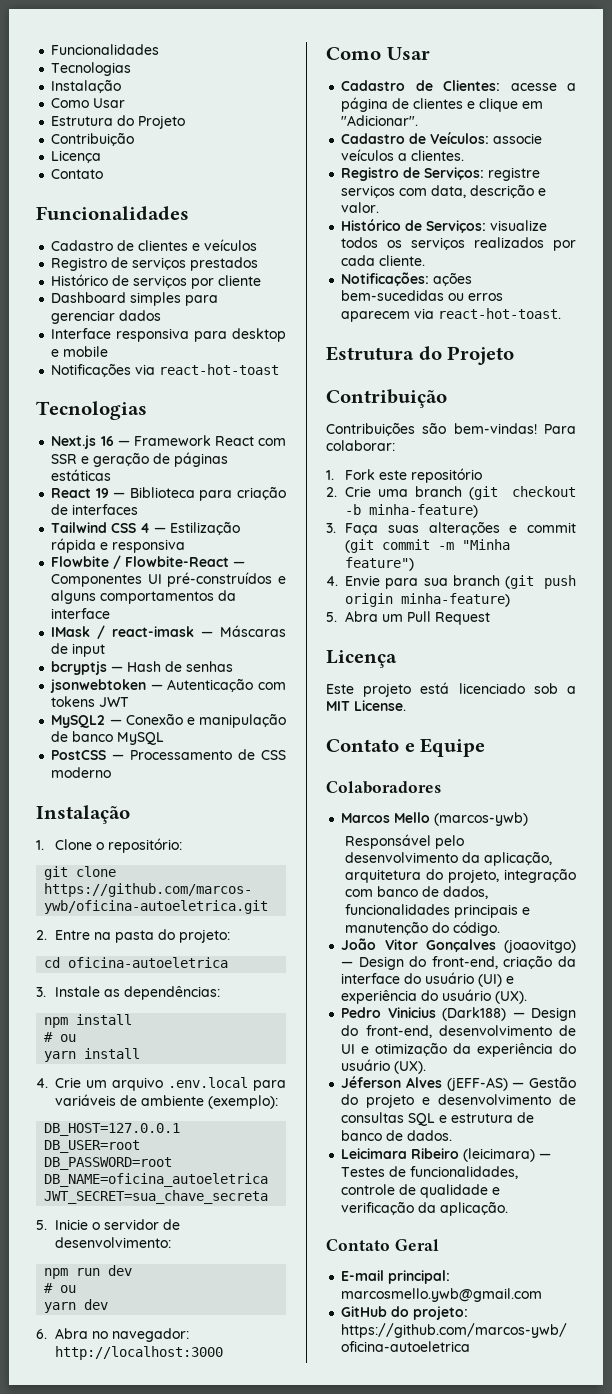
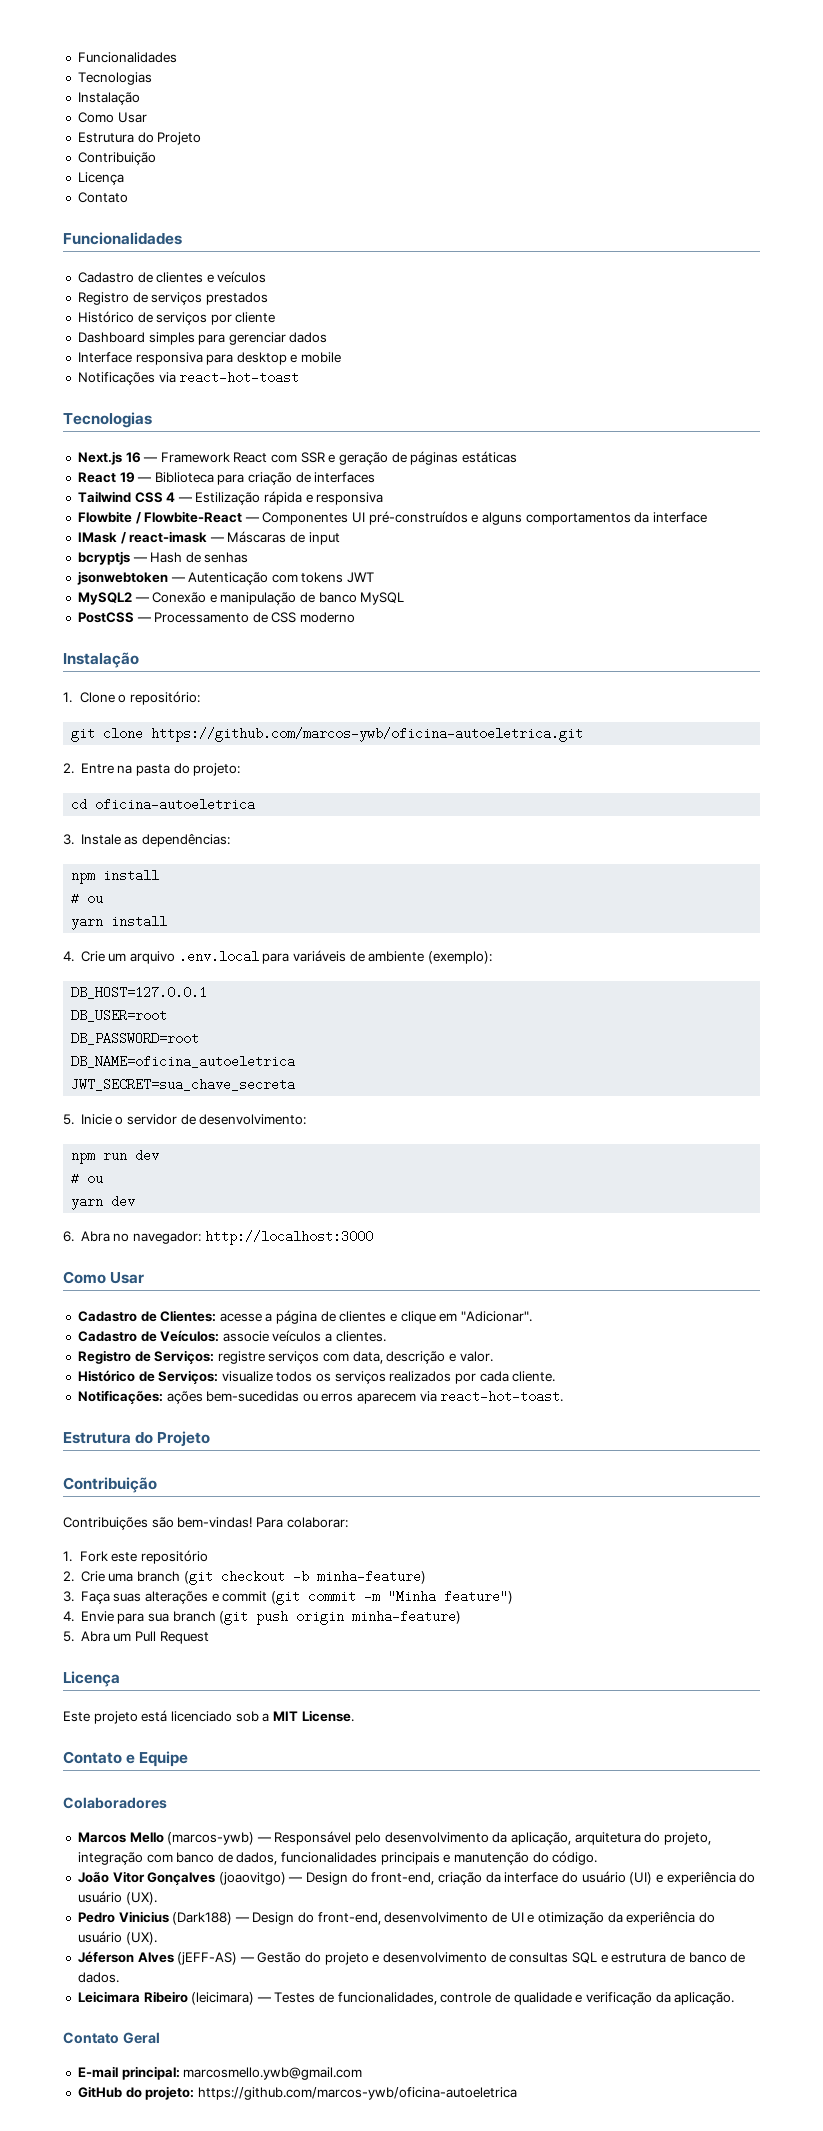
- Marcos Mello (marcos-ywb)
- Responsável pelo desenvolvimento da aplicação, arquitetura do projeto, integração com banco de dados, funcionalidades principais e manutenção do código.
+ Marcos Mello (marcos-ywb) — Responsável pelo desenvolvimento da aplicação, arquitetura do projeto, integração com banco de dados, funcionalidades principais e manutenção do código.

